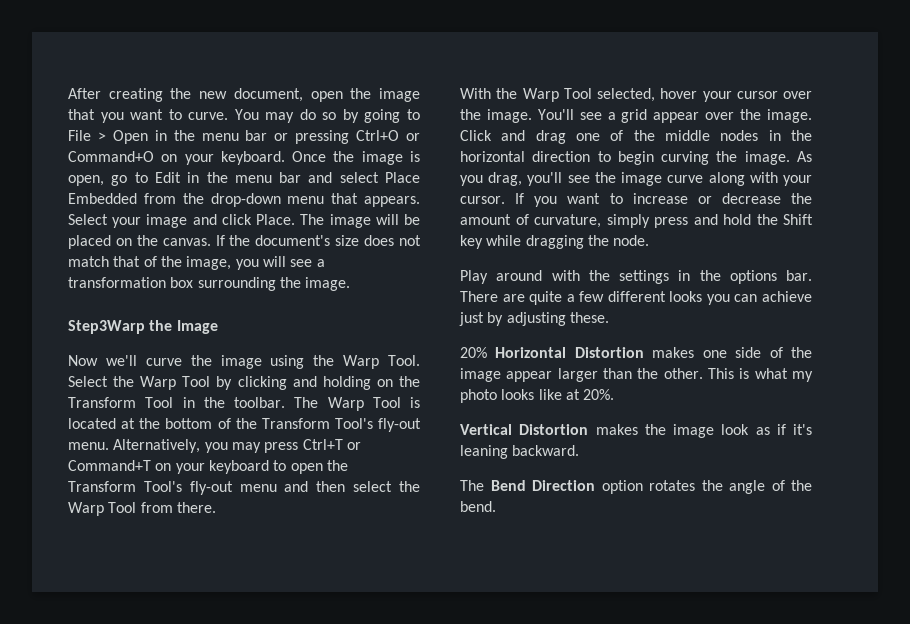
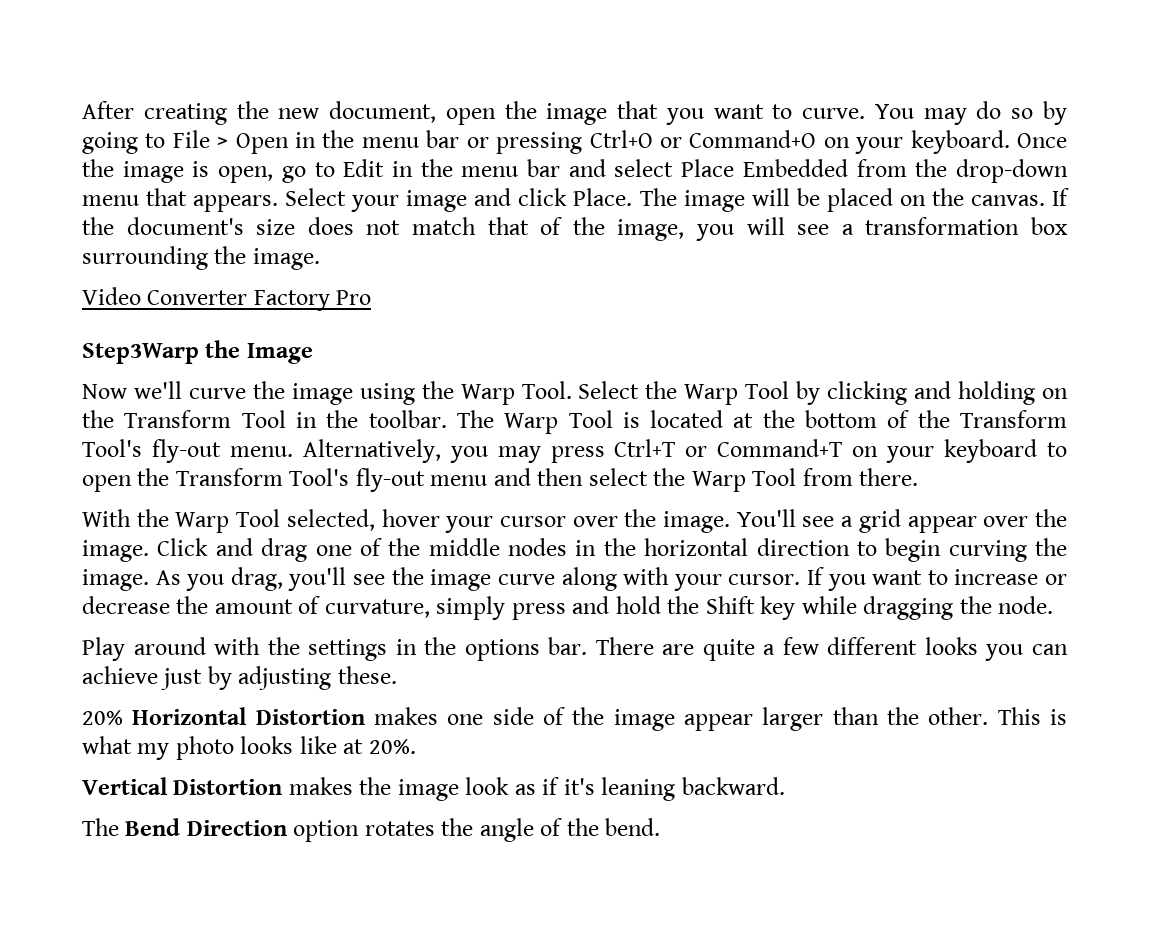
+ Video Converter Factory Pro

